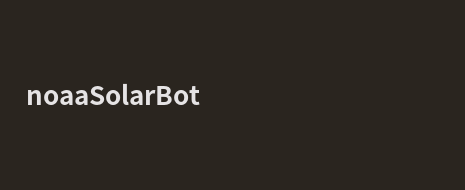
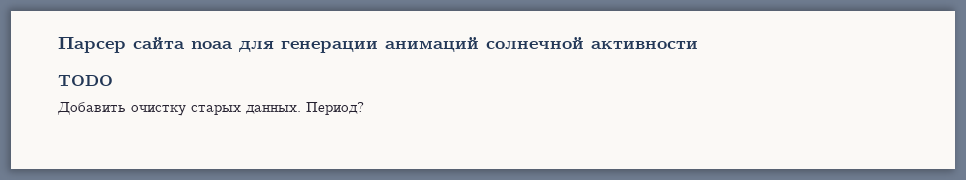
- noaaSolarBot
+ Парсер сайта noaa для генерации анимаций солнечной активности
+ TODO
+ Добавить очистку старых данных. Период?

